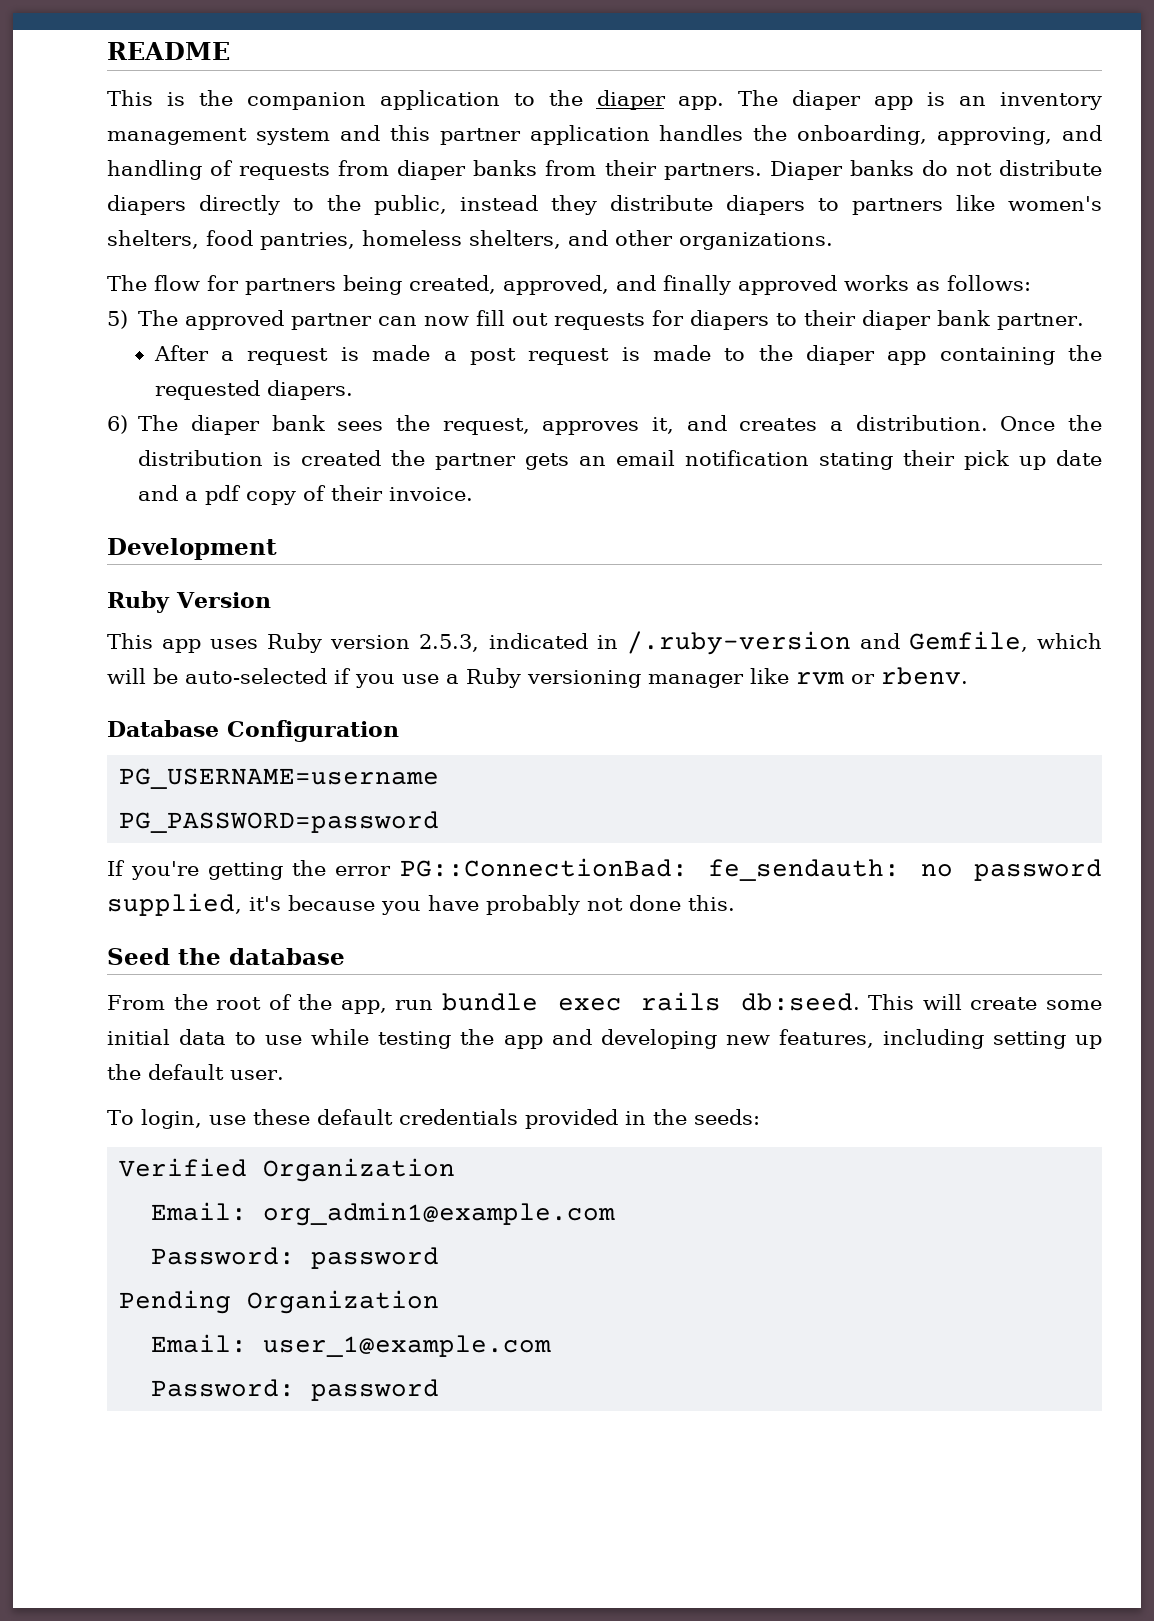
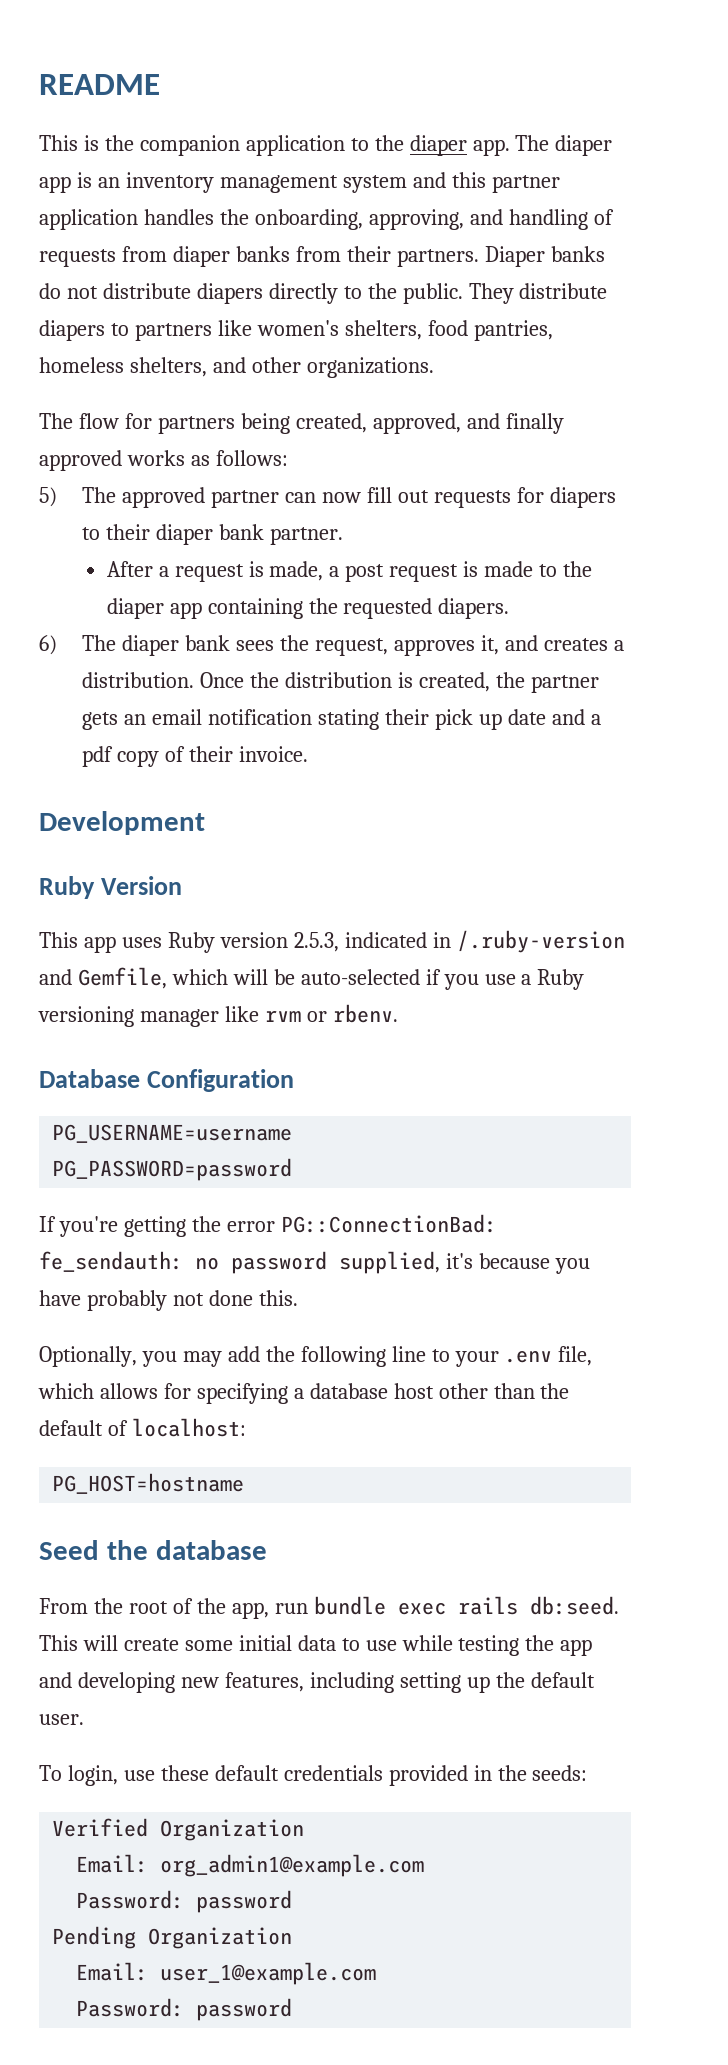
- Diaper banks do not distribute diapers directly to the public, instead they distribute diapers to partners like women's shelters, food pantries, homeless shelters, and other organizations.
+ Diaper banks do not distribute diapers directly to the public. They distribute diapers to partners like women's shelters, food pantries, homeless shelters, and other organizations.
- After a request is made a post request is made to the diaper app containing the requested diapers.
+ After a request is made, a post request is made to the diaper app containing the requested diapers.
- Once the distribution is created the partner gets an email notification stating their pick up date and a pdf copy of their invoice.
+ Once the distribution is created, the partner gets an email notification stating their pick up date and a pdf copy of their invoice.
+ Optionally, you may add the following line to your .env file, which allows for specifying a database host other than the default of localhost:
+ PG_HOST=hostname

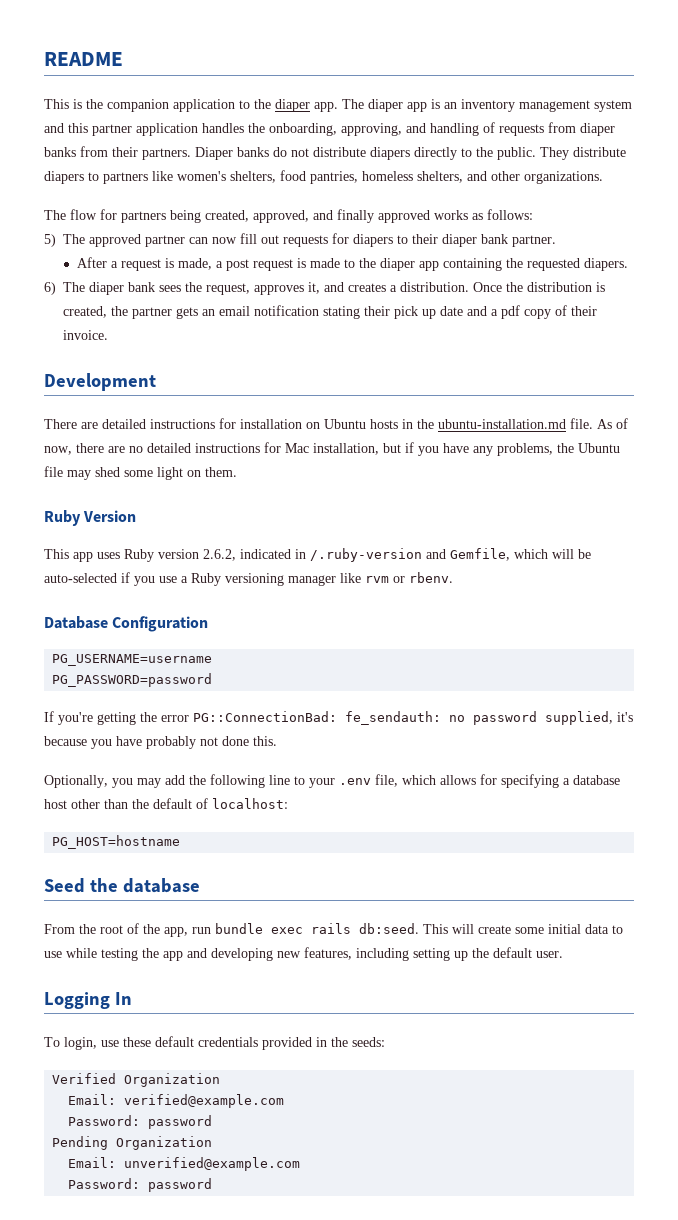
+ There are detailed instructions for installation on Ubuntu hosts in the ubuntu-installation.md file. As of now, there are no detailed instructions for Mac installation, but if you have any problems, the Ubuntu file may shed some light on them.
- This app uses Ruby version 2.5.3, indicated in /.ruby-version and Gemfile, which will be auto-selected if you use a Ruby versioning manager like rvm or rbenv.
+ This app uses Ruby version 2.6.2, indicated in /.ruby-version and Gemfile, which will be auto-selected if you use a Ruby versioning manager like rvm or rbenv.
+ Logging In
- Email: org_admin1@example.com
+ Email: verified@example.com
- Email: user_1@example.com
+ Email: unverified@example.com

